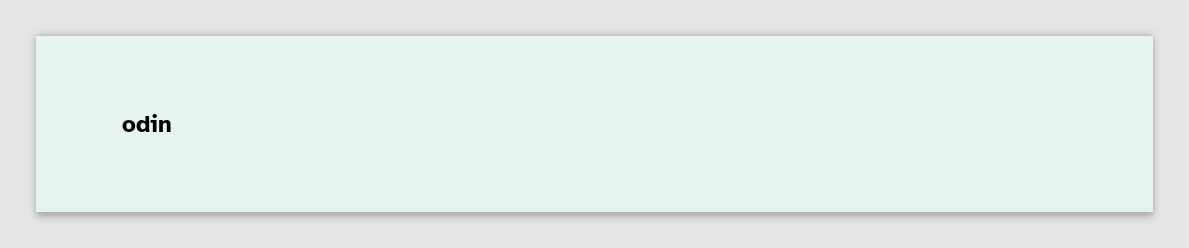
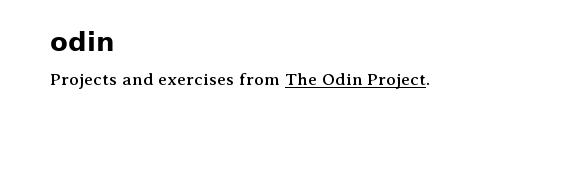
+ Projects and exercises from The Odin Project.

